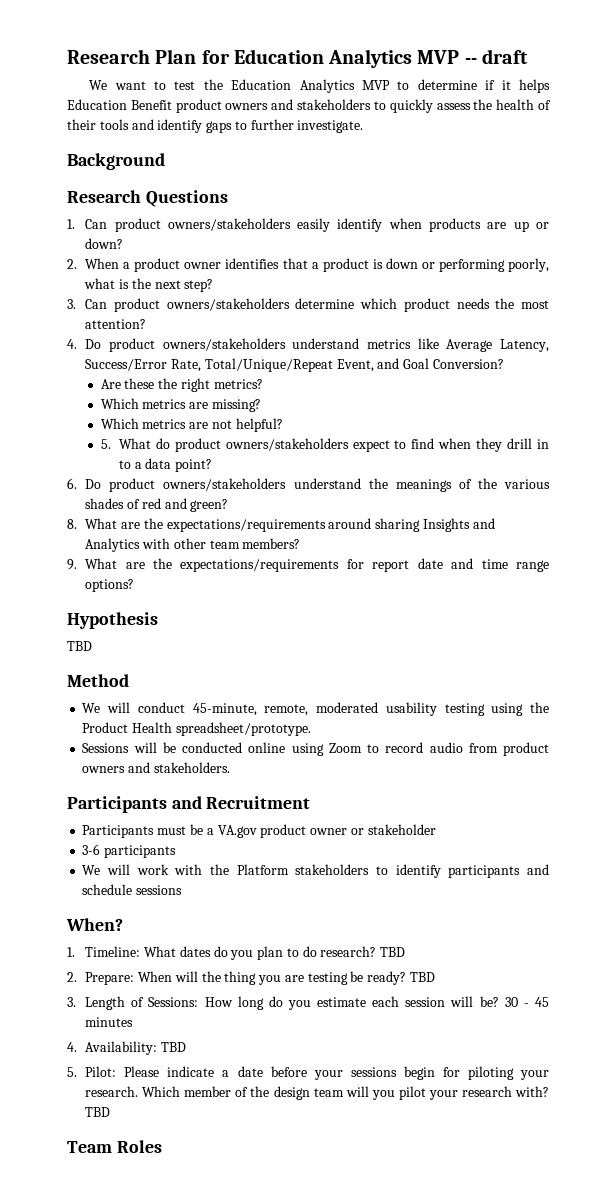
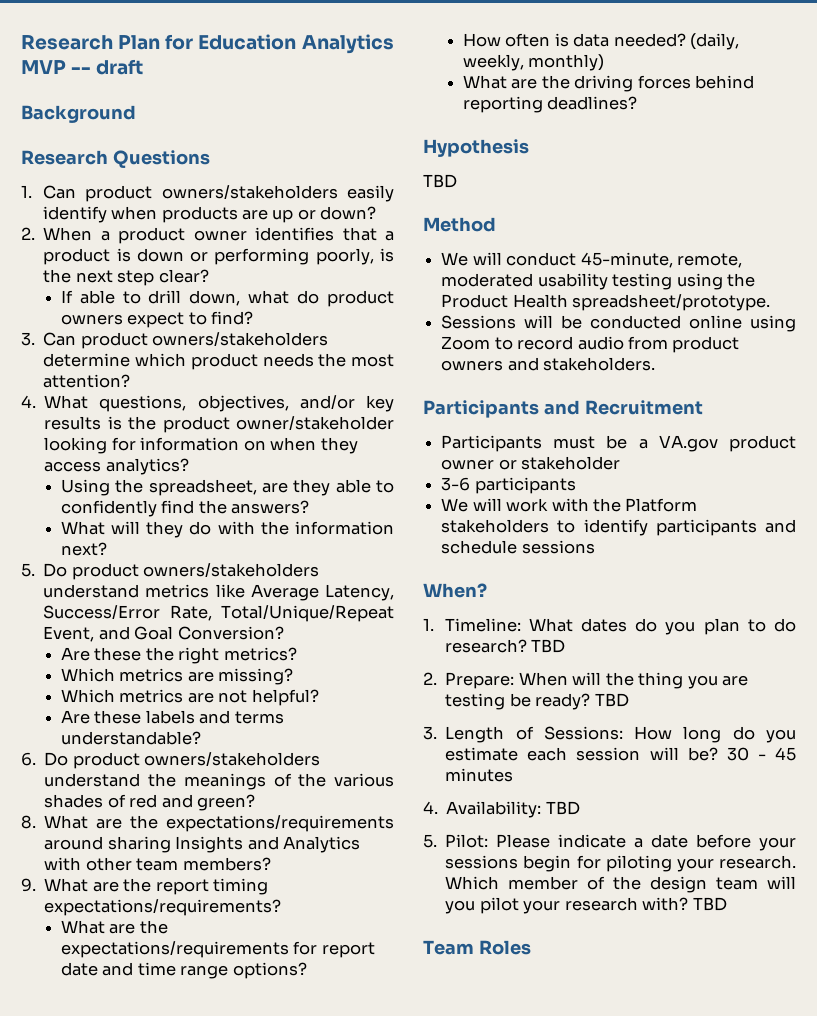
- We want to test the Education Analytics MVP to determine if it helps Education Benefit product owners and stakeholders to quickly assess the health of their tools and identify gaps to further investigate.
- 2. When a product owner identifies that a product is down or performing poorly, what is the next step?
+ 2. When a product owner identifies that a product is down or performing poorly, is the next step clear?
+ If able to drill down, what do product owners expect to find?
- 4. Do product owners/stakeholders understand metrics like Average Latency, Success/Error Rate, Total/Unique/Repeat Event, and Goal Conversion?
+ 4. What questions, objectives, and/or key results is the product owner/stakeholder looking for information on when they access analytics?
+ Using the spreadsheet, are they able to confidently find the answers?
+ What will they do with the information next?
+ 5. Do product owners/stakeholders understand metrics like Average Latency, Success/Error Rate, Total/Unique/Repeat Event, and Goal Conversion?
- 5. What do product owners/stakeholders expect to find when they drill in to a data point?
+ Are these labels and terms understandable?
- 9. What are the expectations/requirements for report date and time range options?
+ 9. What are the report timing expectations/requirements?
+ What are the expectations/requirements for report date and time range options?
+ How often is data needed? (daily, weekly, monthly)
+ What are the driving forces behind reporting deadlines?

